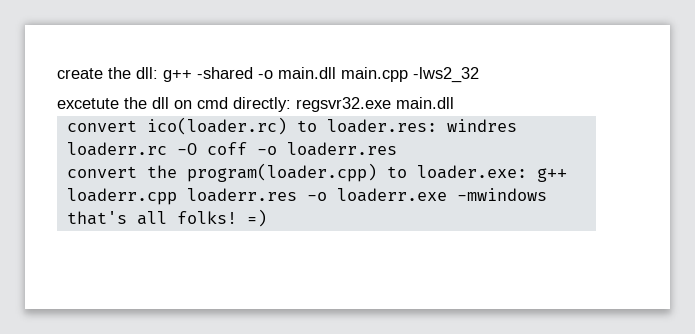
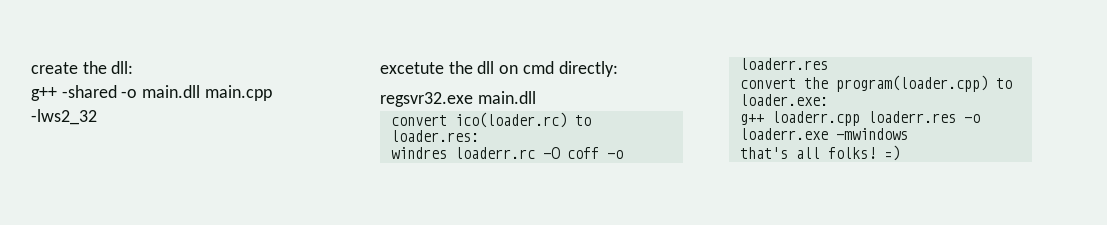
- create the dll: g++ -shared -o main.dll main.cpp -lws2_32
+ create the dll:
+ g++ -shared -o main.dll main.cpp -lws2_32
- excetute the dll on cmd directly: regsvr32.exe main.dll
+ excetute the dll on cmd directly:
+ regsvr32.exe main.dll
- convert ico(loader.rc) to loader.res: windres loaderr.rc -O coff -o loaderr.res
+ convert ico(loader.rc) to loader.res:
+ windres loaderr.rc -O coff -o loaderr.res
- convert the program(loader.cpp) to loader.exe: g++ loaderr.cpp loaderr.res -o loaderr.exe -mwindows
+ convert the program(loader.cpp) to loader.exe:
+ g++ loaderr.cpp loaderr.res -o loaderr.exe -mwindows

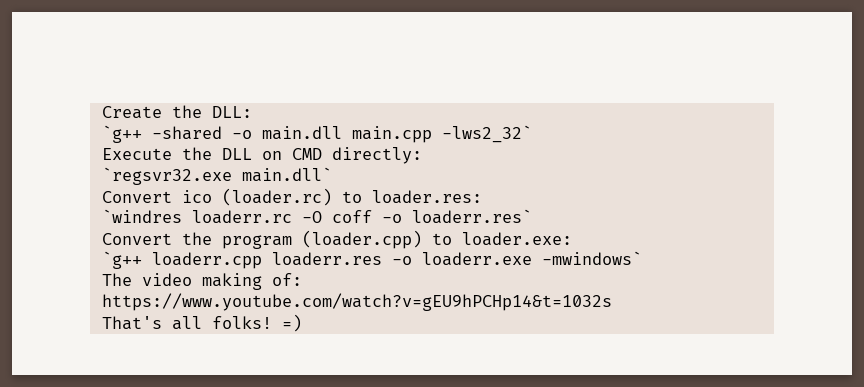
- create the dll:
- g++ -shared -o main.dll main.cpp -lws2_32
- excetute the dll on cmd directly:
- regsvr32.exe main.dll
- convert ico(loader.rc) to loader.res:
+ Create the DLL:
+ `g++ -shared -o main.dll main.cpp -lws2_32`
+ Execute the DLL on CMD directly:
+ `regsvr32.exe main.dll`
+ Convert ico (loader.rc) to loader.res:
- windres loaderr.rc -O coff -o loaderr.res
- convert the program(loader.cpp) to loader.exe:
+ `windres loaderr.rc -O coff -o loaderr.res`
+ Convert the program (loader.cpp) to loader.exe:
- g++ loaderr.cpp loaderr.res -o loaderr.exe -mwindows
- that's all folks!
+ `g++ loaderr.cpp loaderr.res -o loaderr.exe -mwindows`
+ The video making of: https://www.youtube.com/watch?v=gEU9hPCHp14&t=1032s
+ That's all folks!

